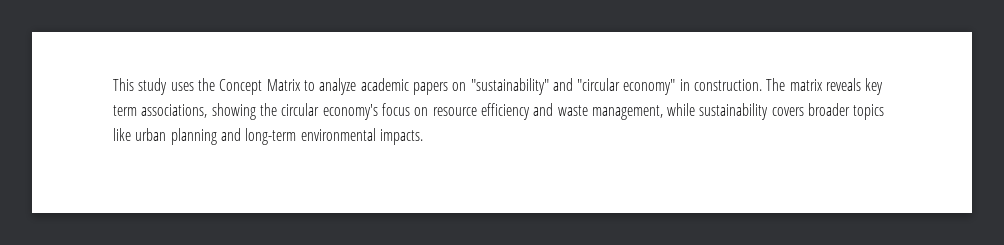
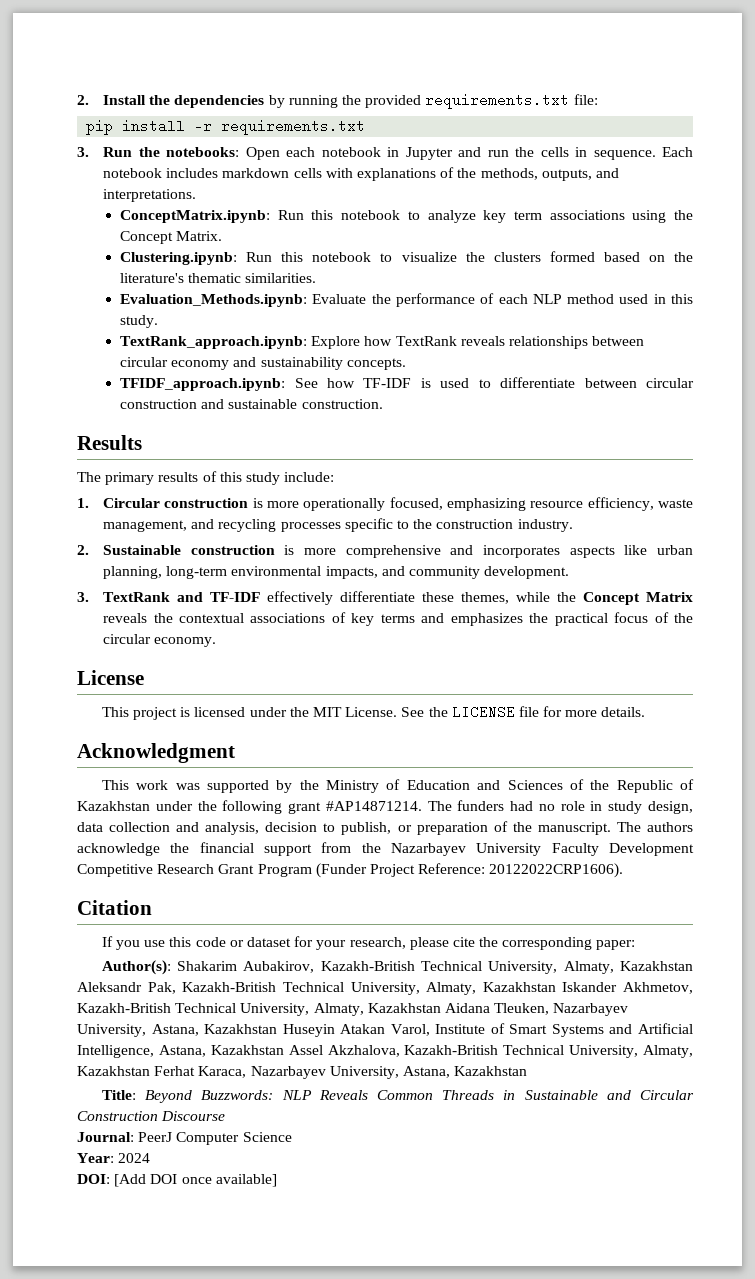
- This study uses the Concept Matrix to analyze academic papers on "sustainability" and "circular economy" in construction. The matrix reveals key term associations, showing the circular economy's focus on resource efficiency and waste management, while sustainability covers broader topics like urban planning and long-term environmental impacts.
+ 2. Install the dependencies by running the provided requirements.txt file:
+ pip install -r requirements.txt
+ 3. Run the notebooks: Open each notebook in Jupyter and run the cells in sequence. Each notebook includes markdown cells with explanations of the methods, outputs, and interpretations.
+ ConceptMatrix.ipynb: Run this notebook to analyze key term associations using the Concept Matrix.
+ Clustering.ipynb: Run this notebook to visualize the clusters formed based on the literature's thematic similarities.
+ Evaluation_Methods.ipynb: Evaluate the performance of each NLP method used in this study.
+ TextRank_approach.ipynb: Explore how TextRank reveals relationships between circular economy and sustainability concepts.
+ TFIDF_approach.ipynb: See how TF-IDF is used to differentiate between circular construction and sustainable construction.
+ Results
+ The primary results of this study include:
+ 1. Circular construction is more operationally focused, emphasizing resource efficiency, waste management, and recycling processes specific to the construction industry.
+ 2. Sustainable construction is more comprehensive and incorporates aspects like urban planning, long-term environmental impacts, and community development.
+ 3. TextRank and TF-IDF effectively differentiate these themes, while the Concept Matrix reveals the contextual associations of key terms and emphasizes the practical focus of the circular economy.
+ License
+ This project is licensed under the MIT License. See the LICENSE file for more details.
+ Acknowledgment
+ This work was supported by the Ministry of Education and Sciences of the Republic of Kazakhstan under the following grant #AP14871214. The funders had no role in study design, data collection and analysis, decision to publish, or preparation of the manuscript. The authors acknowledge the financial support from the Nazarbayev University Faculty Development Competitive Research Grant Program (Funder Project Reference: 20122022CRP1606).
+ Citation
+ If you use this code or dataset for your research, please cite the corresponding paper:
+ Author(s): Shakarim Aubakirov, Kazakh-British Technical University, Almaty, Kazakhstan Aleksandr Pak, Kazakh-British Technical University, Almaty, Kazakhstan Iskander Akhmetov, Kazakh-British Technical University, Almaty, Kazakhstan Aidana Tleuken, Nazarbayev University, Astana, Kazakhstan Huseyin Atakan Varol, Institute of Smart Systems and Artificial Intelligence, Astana, Kazakhstan Assel Akzhalova, Kazakh-British Technical University, Almaty, Kazakhstan Ferhat Karaca, Nazarbayev University, Astana, Kazakhstan
+ Title: Beyond Buzzwords: NLP Reveals Common Threads in Sustainable and Circular Construction Discourse
+ Journal: PeerJ Computer Science
+ Year: 2024
+ DOI: [Add DOI once available]

